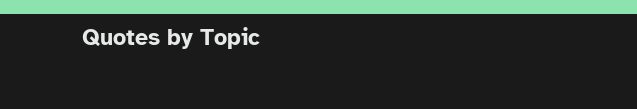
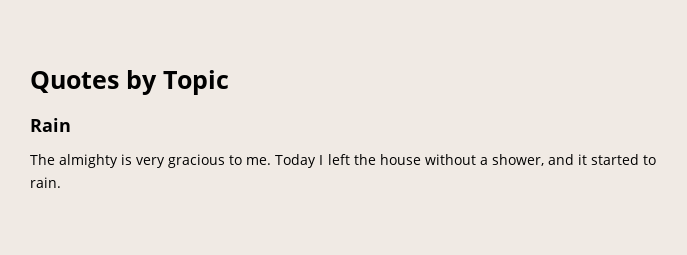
+ Rain
+ The almighty is very gracious to me. Today I left the house without a shower, and it started to rain.

